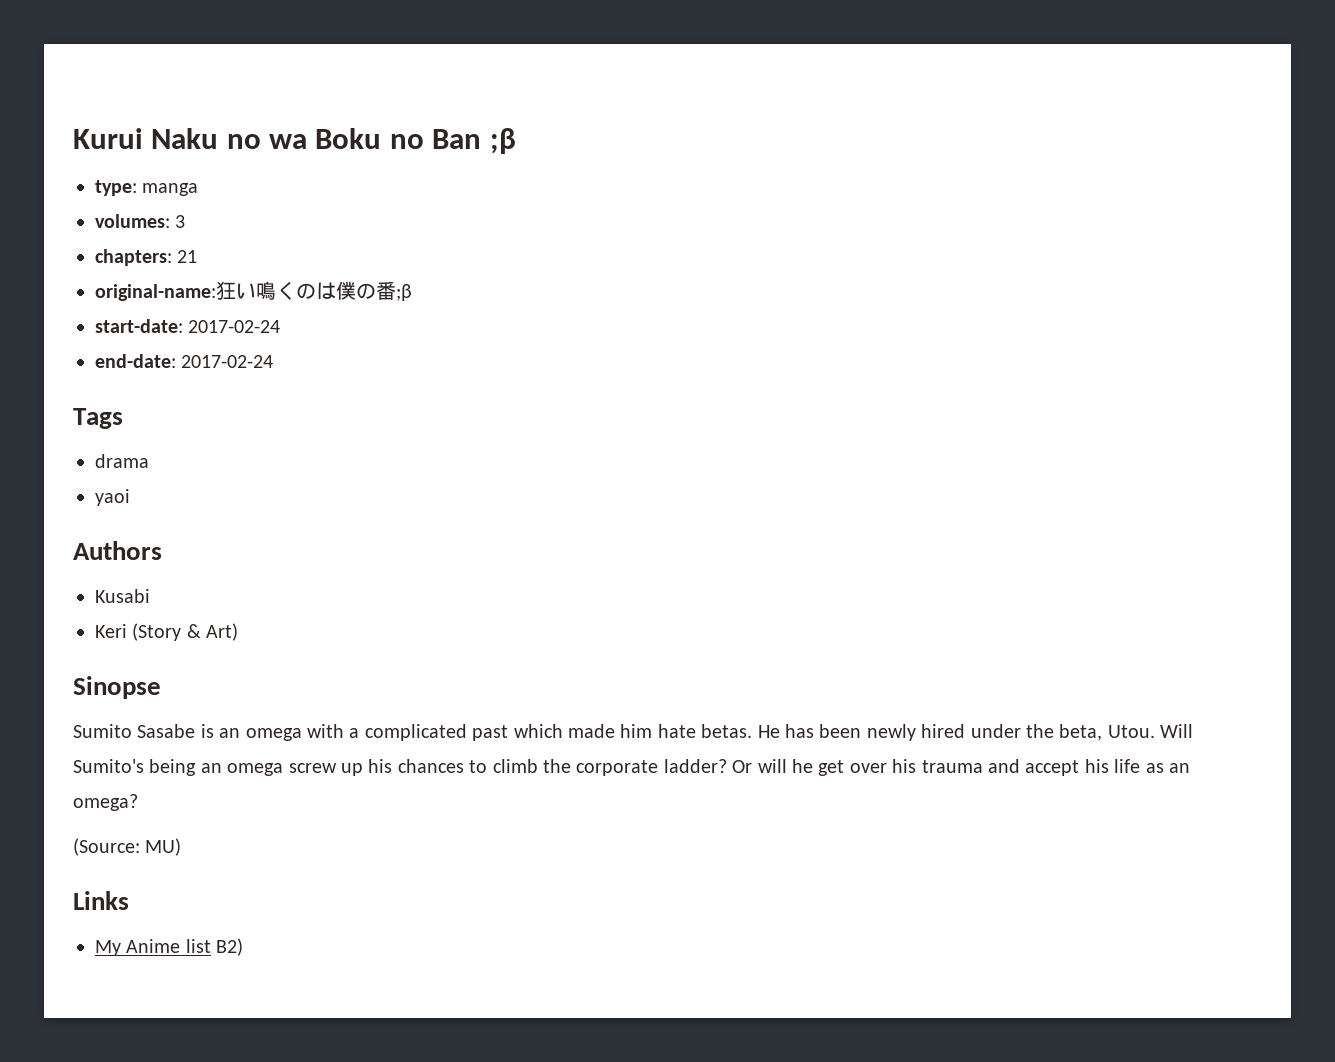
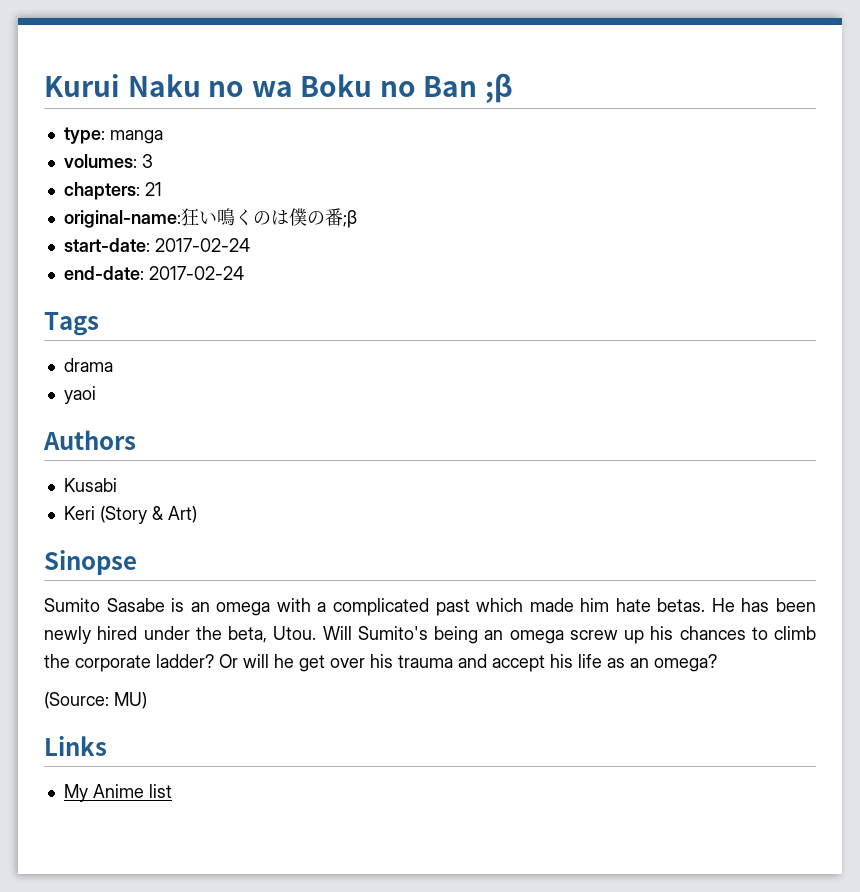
- My Anime list B2)
+ My Anime list

